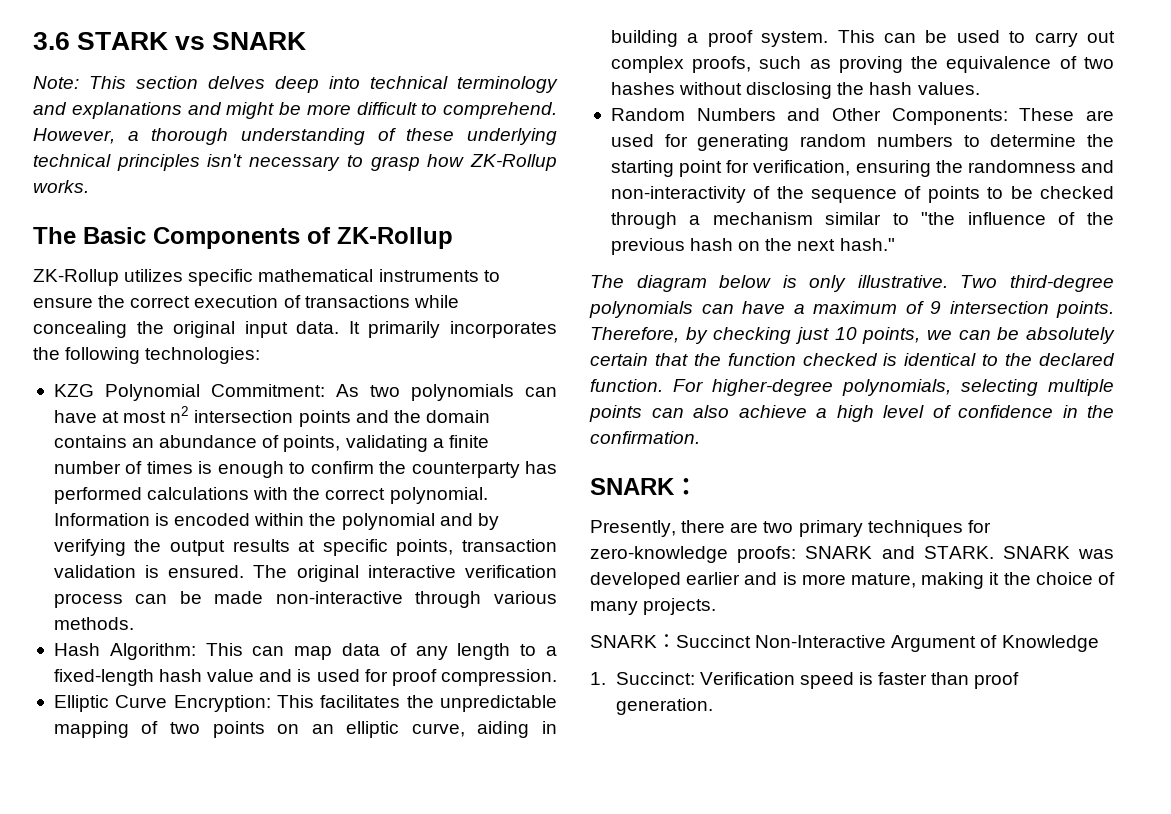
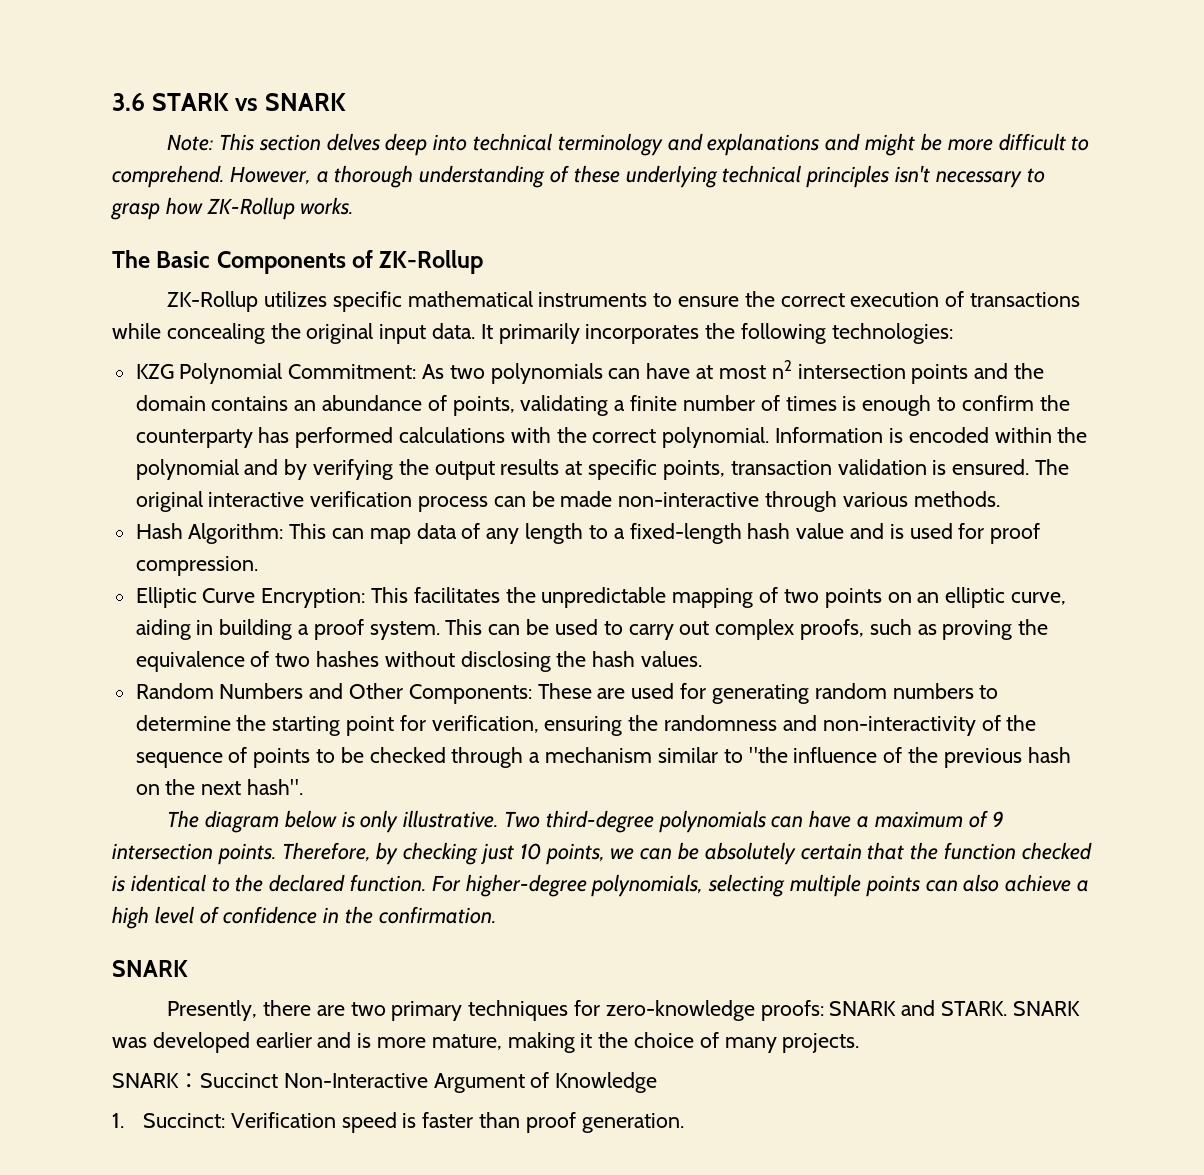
- Random Numbers and Other Components: These are used for generating random numbers to determine the starting point for verification, ensuring the randomness and non-interactivity of the sequence of points to be checked through a mechanism similar to "the influence of the previous hash on the next hash."
+ Random Numbers and Other Components: These are used for generating random numbers to determine the starting point for verification, ensuring the randomness and non-interactivity of the sequence of points to be checked through a mechanism similar to "the influence of the previous hash on the next hash".
  For higher-degree polynomials, selecting multiple points can also achieve a high level of confidence in the confirmation.
- SNARK：
+ SNARK

